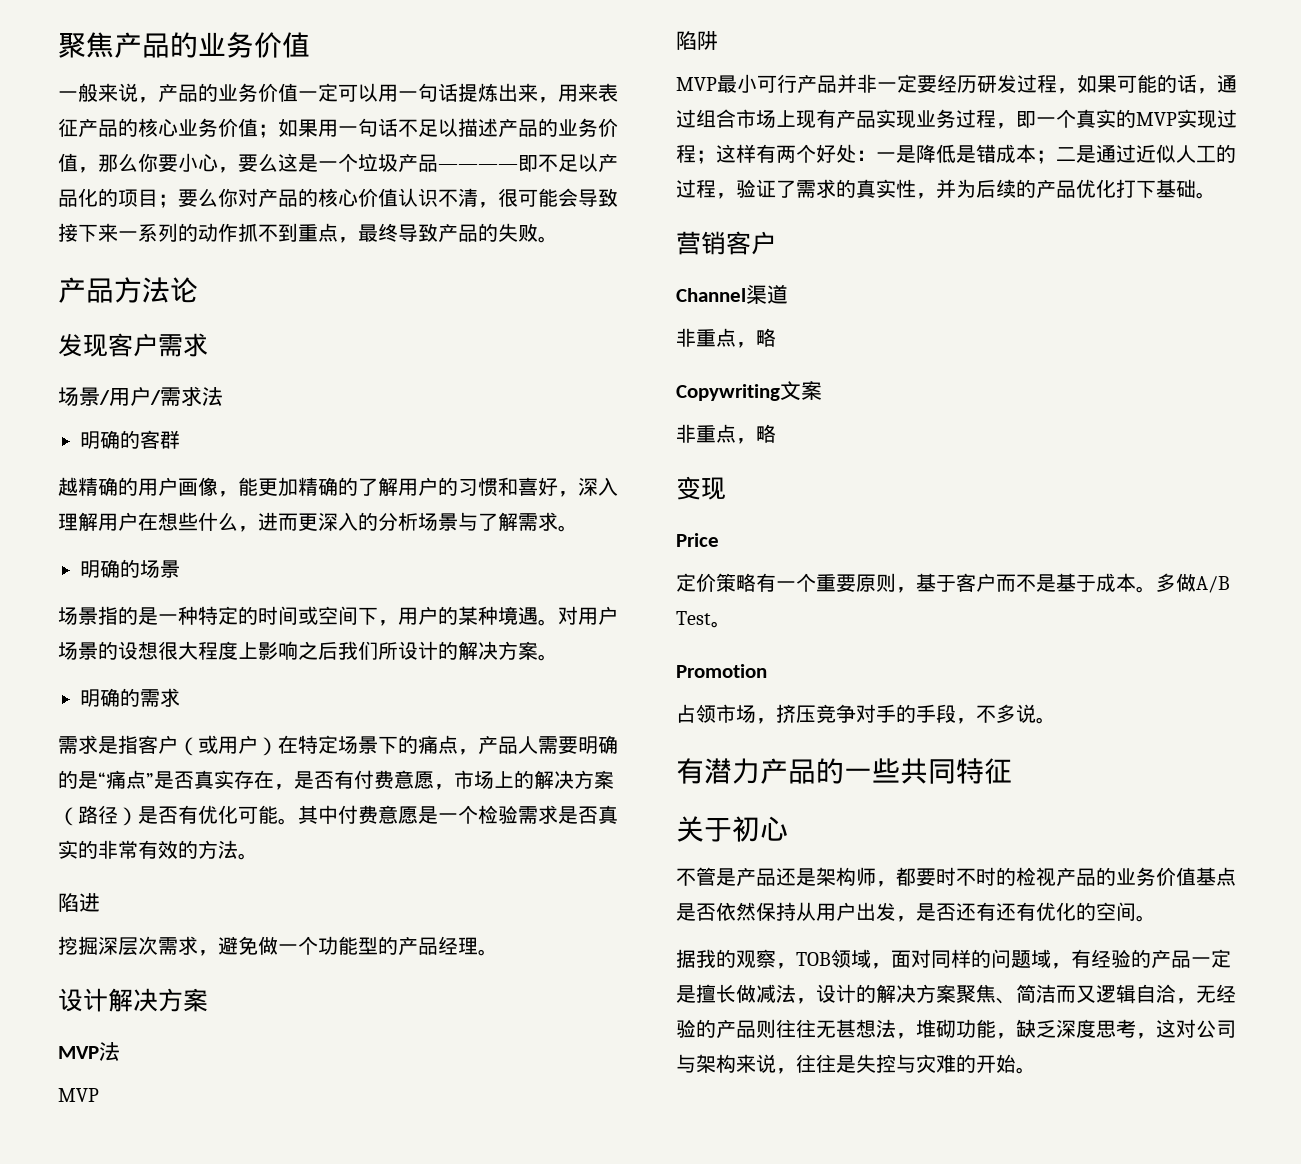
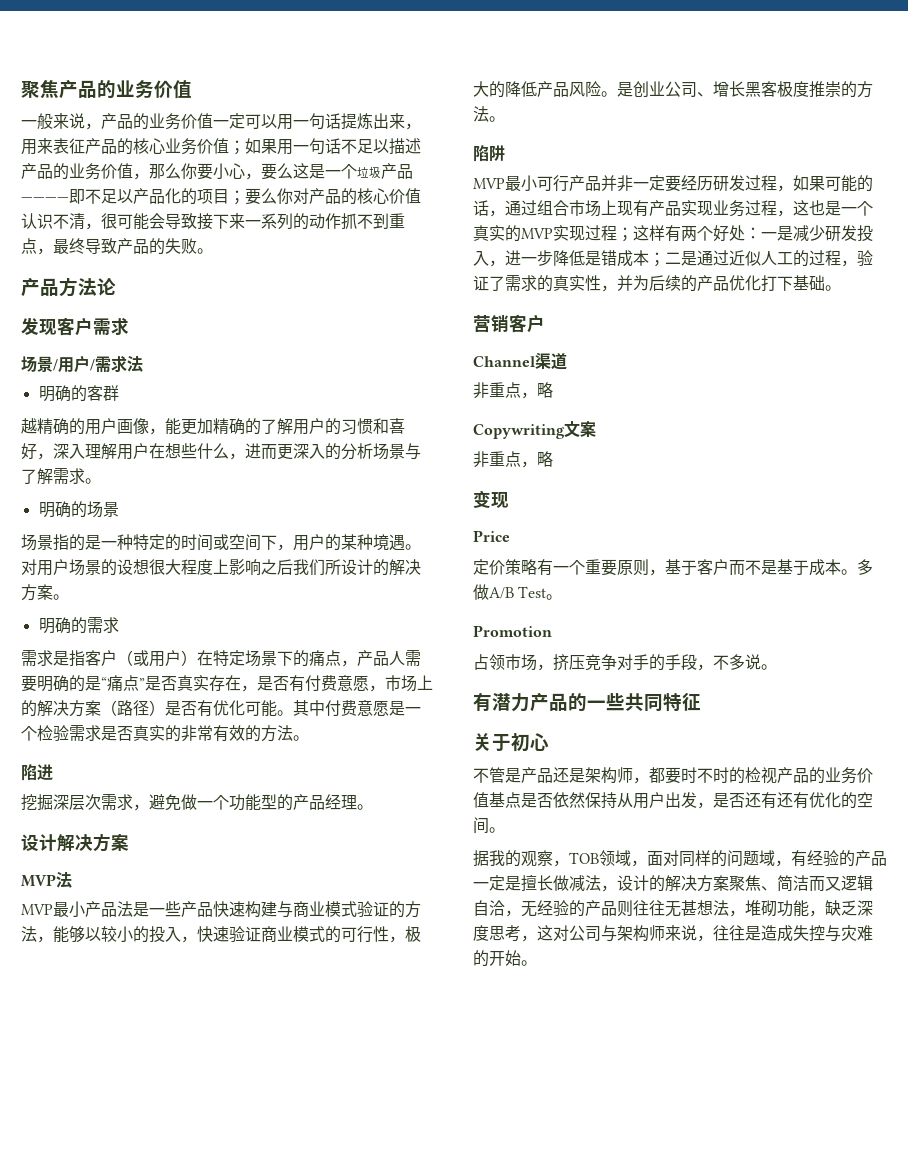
  MVP法
- MVP
+ MVP最小产品法是一些产品快速构建与商业模式验证的方法，能够以较小的投入，快速验证商业模式的可行性，极大的降低产品风险。是创业公司、增长黑客极度推崇的方法。
- MVP最小可行产品并非一定要经历研发过程，如果可能的话，通过组合市场上现有产品实现业务过程，即一个真实的MVP实现过程；这样有两个好处：一是降低是错成本；二是通过近似人工的过程，验证了需求的真实性，并为后续的产品优化打下基础。
+ MVP最小可行产品并非一定要经历研发过程，如果可能的话，通过组合市场上现有产品实现业务过程，这也是一个真实的MVP实现过程；这样有两个好处：一是减少研发投入，进一步降低是错成本；二是通过近似人工的过程，验证了需求的真实性，并为后续的产品优化打下基础。
- 据我的观察，TOB领域，面对同样的问题域，有经验的产品一定是擅长做减法，设计的解决方案聚焦、简洁而又逻辑自洽，无经验的产品则往往无甚想法，堆砌功能，缺乏深度思考，这对公司与架构来说，往往是失控与灾难的开始。
+ 据我的观察，TOB领域，面对同样的问题域，有经验的产品一定是擅长做减法，设计的解决方案聚焦、简洁而又逻辑自洽，无经验的产品则往往无甚想法，堆砌功能，缺乏深度思考，这对公司与架构师来说，往往是造成失控与灾难的开始。

